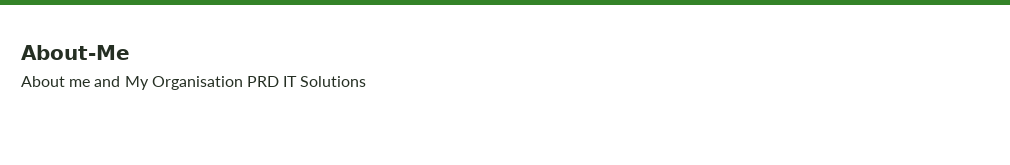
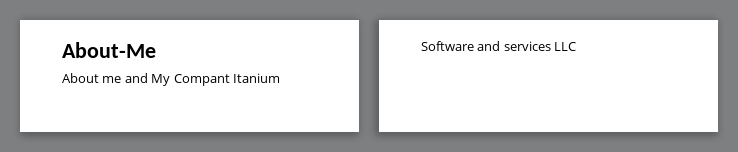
- About me and My Organisation PRD IT Solutions
+ About me and My Compant Itanium Software and services LLC

